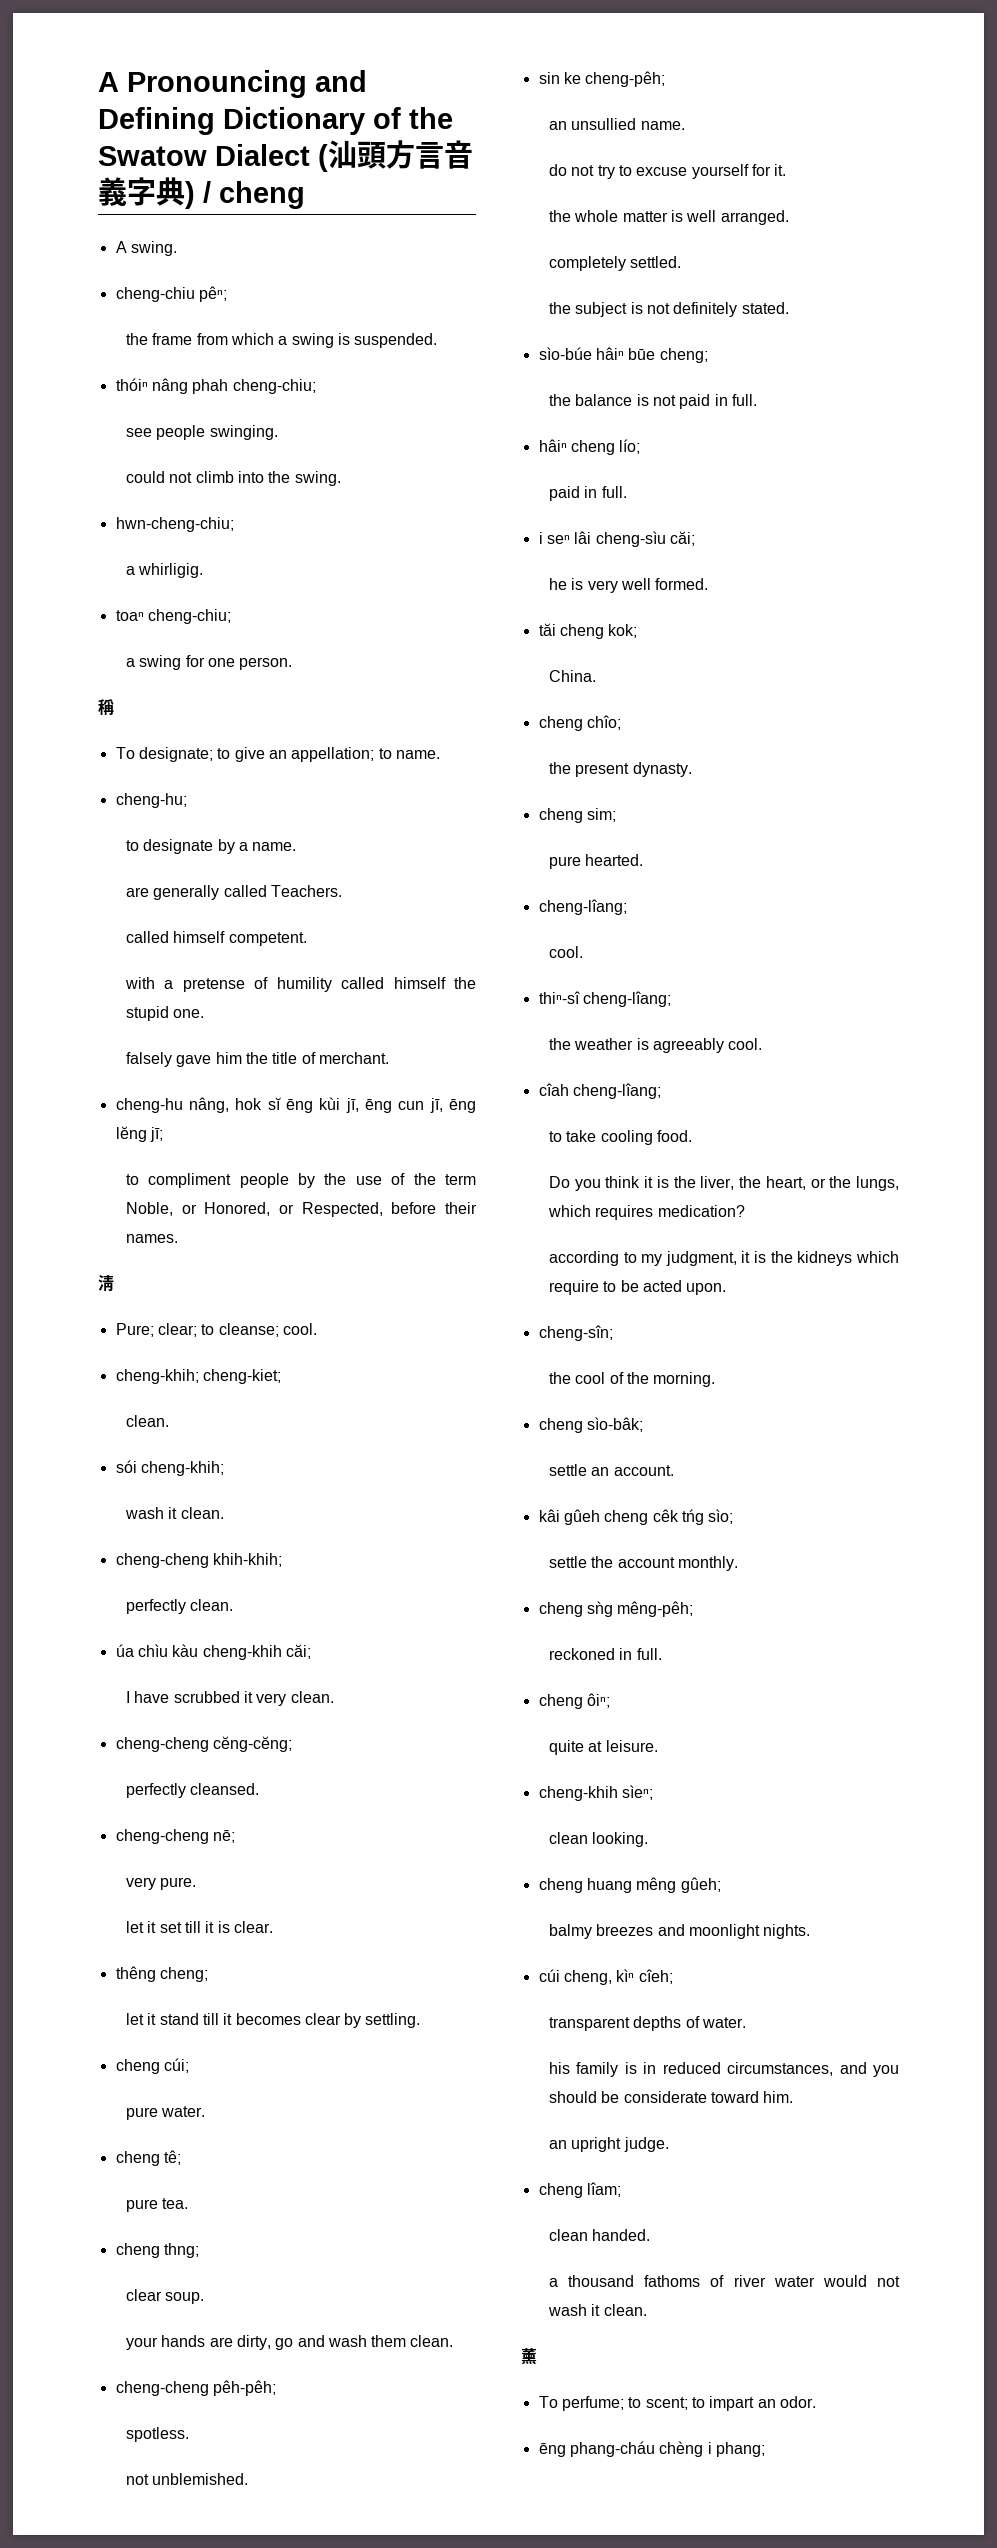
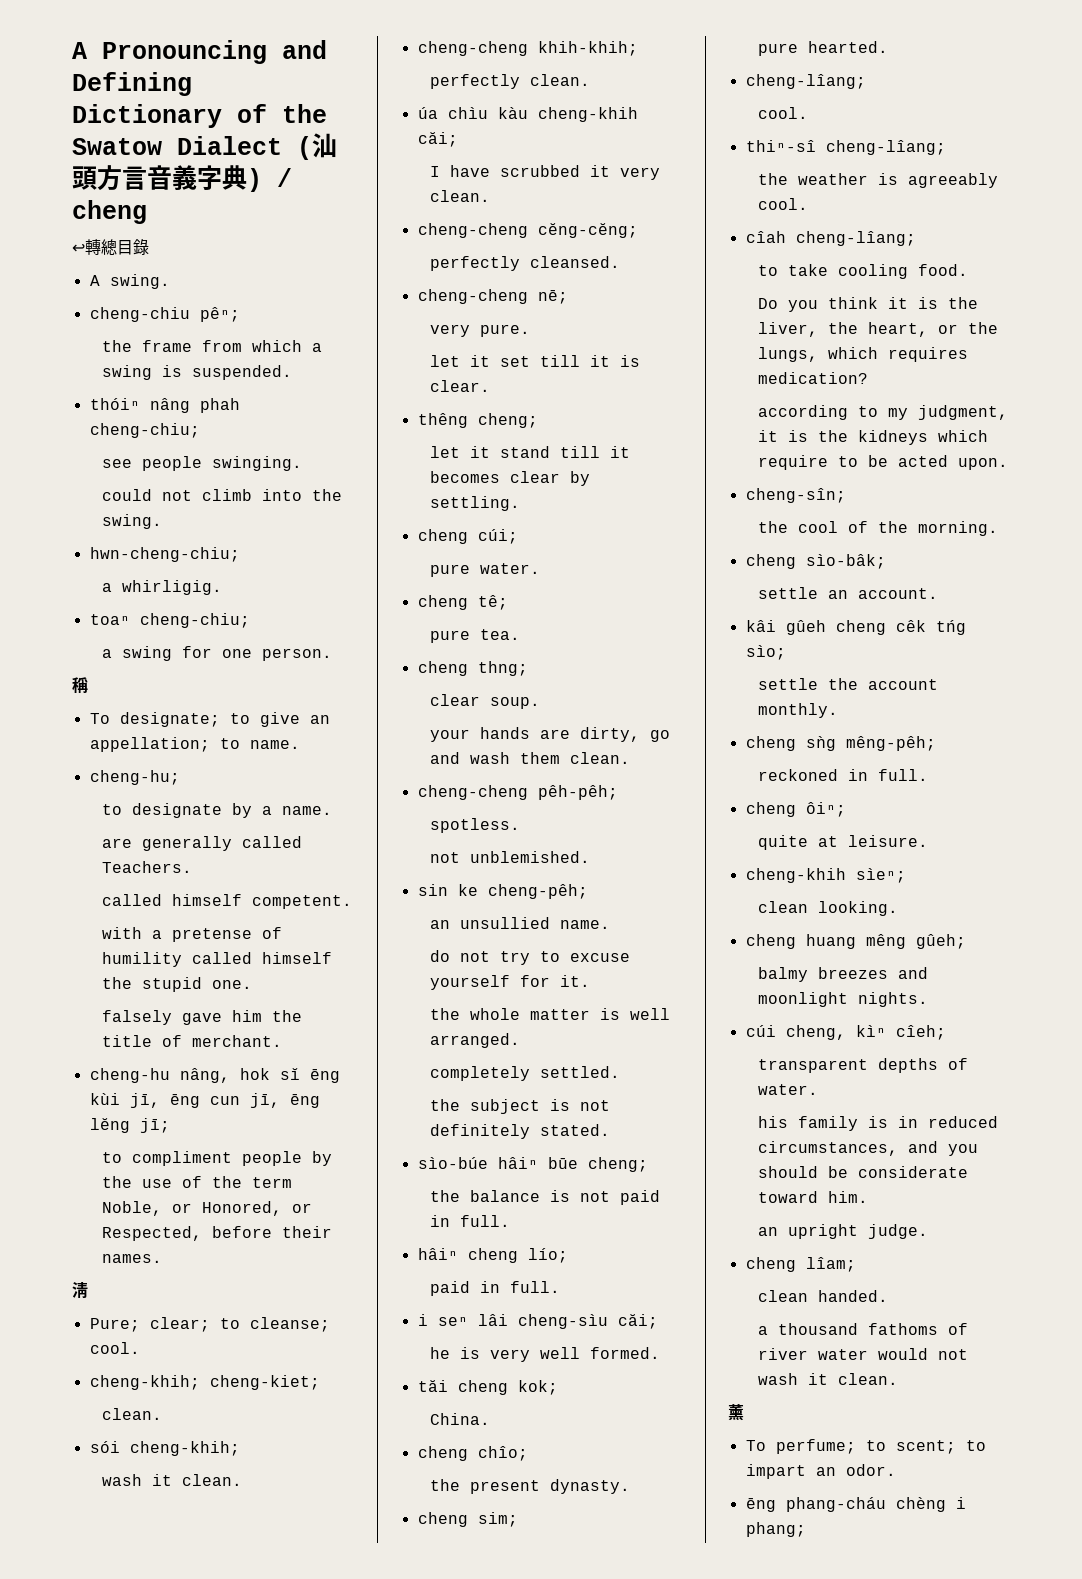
+ ↩轉總目錄

